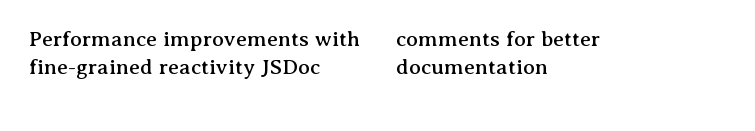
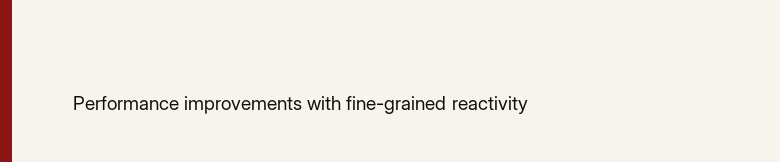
- Performance improvements with fine-grained reactivity JSDoc comments for better documentation
+ Performance improvements with fine-grained reactivity

